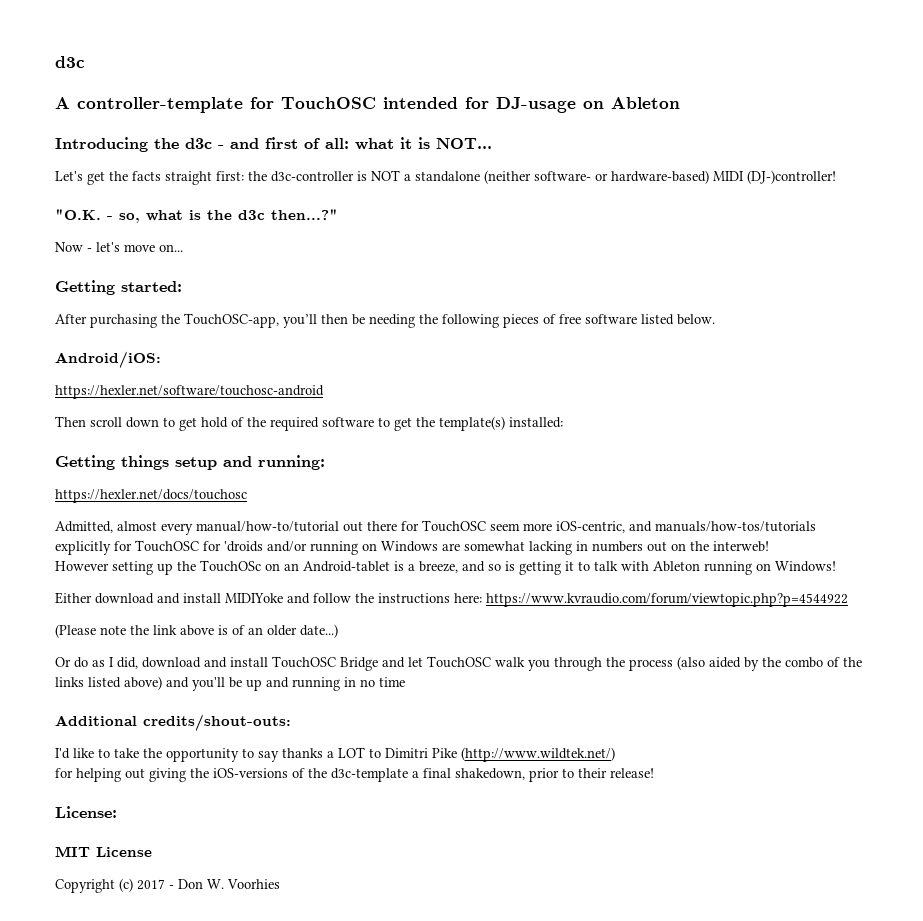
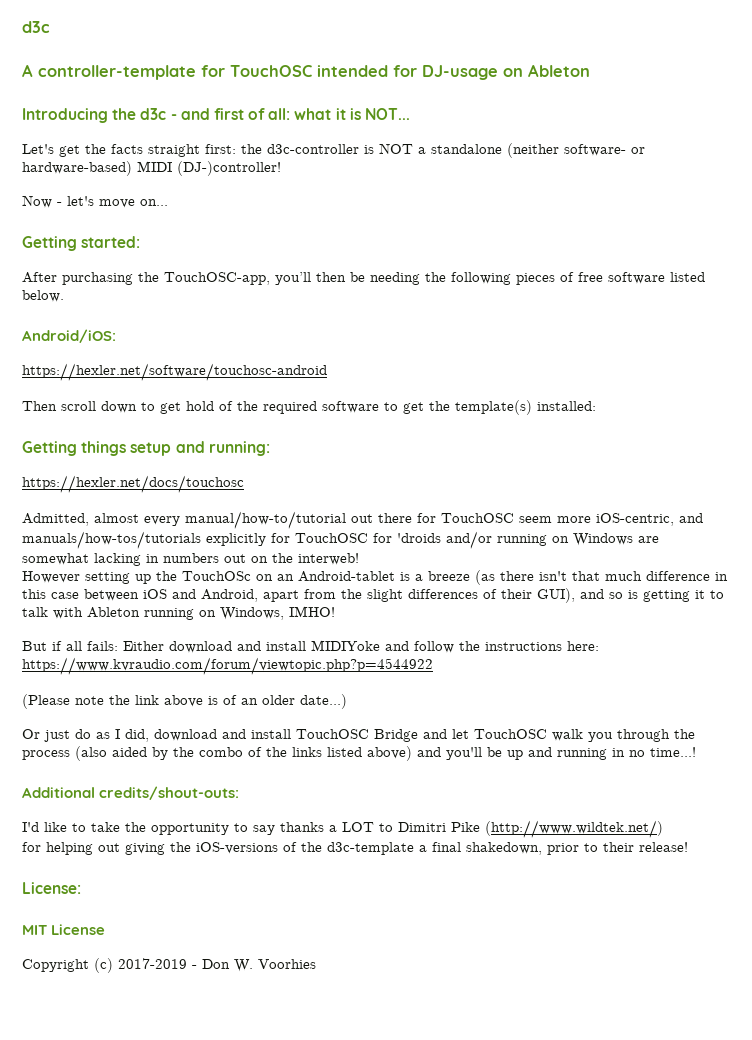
- "O.K. - so, what is the d3c then...?"
- However setting up the TouchOSc on an Android-tablet is a breeze, and so is getting it to talk with Ableton running on Windows!
- Either download and install MIDIYoke and follow the instructions here: https://www.kvraudio.com/forum/viewtopic.php?p=4544922
+ However setting up the TouchOSc on an Android-tablet is a breeze (as there isn't that much difference in this case between iOS and Android, apart from the slight differences of their GUI), and so is getting it to talk with Ableton running on Windows, IMHO!
+ But if all fails: Either download and install MIDIYoke and follow the instructions here: https://www.kvraudio.com/forum/viewtopic.php?p=4544922
- Or do as I did, download and install TouchOSC Bridge and let TouchOSC walk you through the process (also aided by the combo of the links listed above) and you'll be up and running in no time
+ Or just do as I did, download and install TouchOSC Bridge and let TouchOSC walk you through the process (also aided by the combo of the links listed above) and you'll be up and running in no time...!
- Copyright (c) 2017 - Don W. Voorhies
+ Copyright (c) 2017-2019 - Don W. Voorhies

